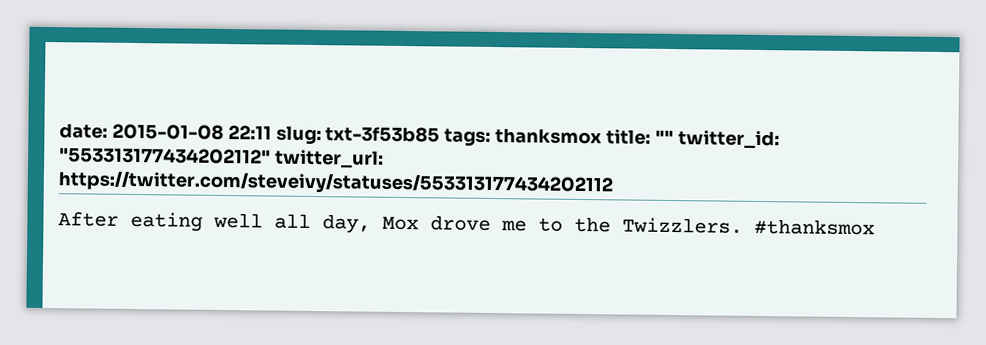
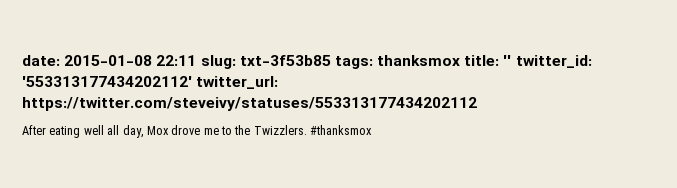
- date: 2015-01-08 22:11 slug: txt-3f53b85 tags: thanksmox title: "" twitter_id: "553313177434202112" twitter_url: https://twitter.com/steveivy/statuses/553313177434202112
+ date: 2015-01-08 22:11 slug: txt-3f53b85 tags: thanksmox title: '' twitter_id: '553313177434202112' twitter_url: https://twitter.com/steveivy/statuses/553313177434202112

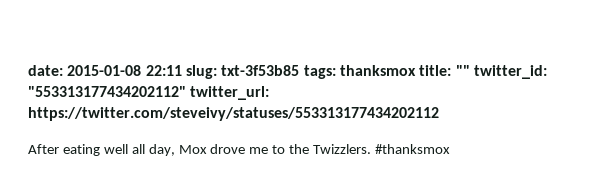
- date: 2015-01-08 22:11 slug: txt-3f53b85 tags: thanksmox title: '' twitter_id: '553313177434202112' twitter_url: https://twitter.com/steveivy/statuses/553313177434202112
+ date: 2015-01-08 22:11 slug: txt-3f53b85 tags: thanksmox title: "" twitter_id: "553313177434202112" twitter_url: https://twitter.com/steveivy/statuses/553313177434202112

